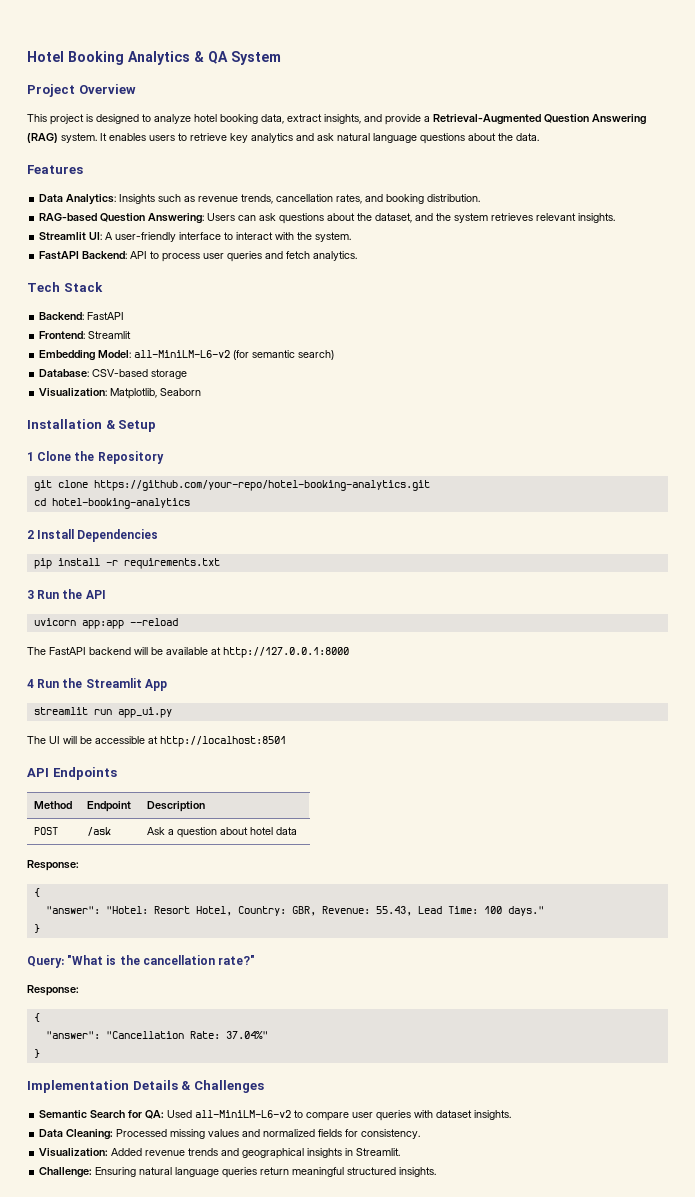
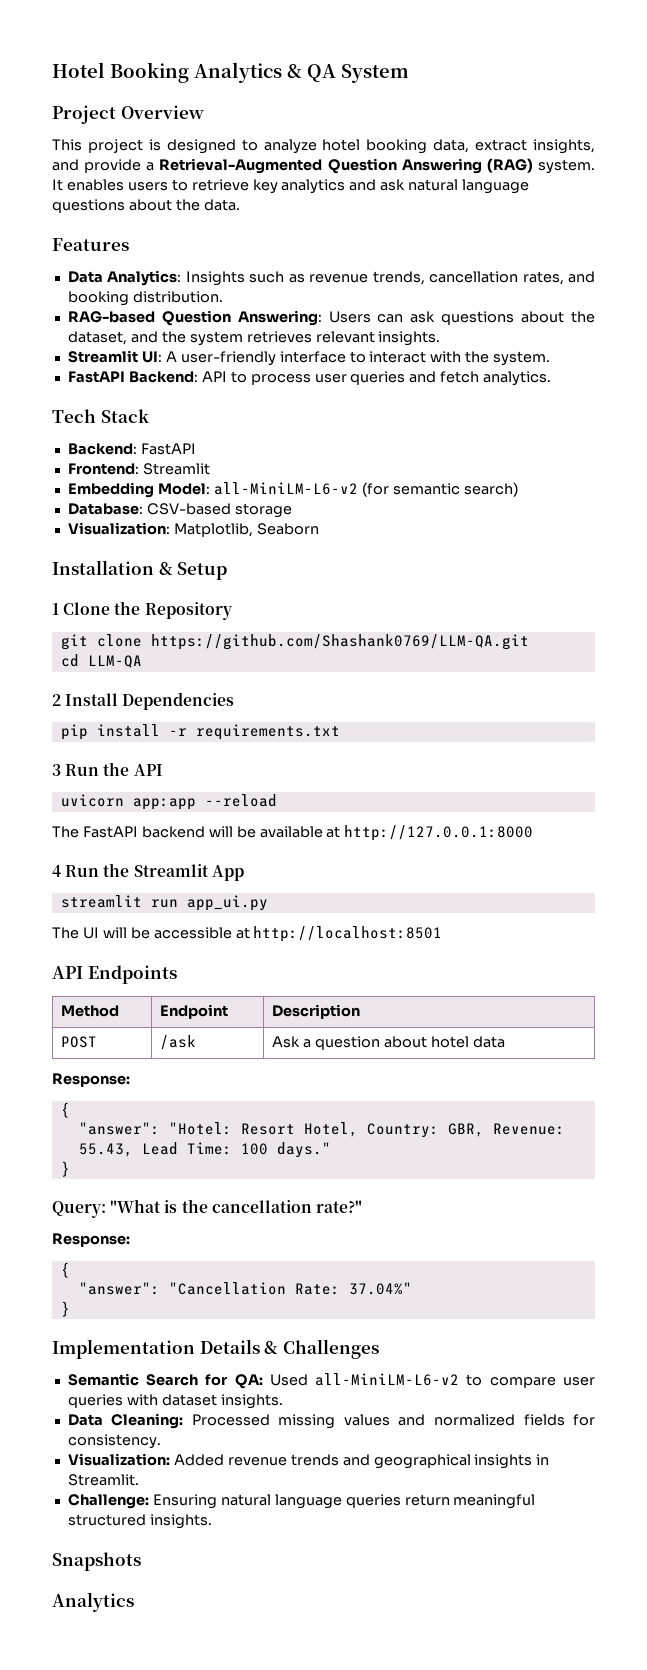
- git clone https://github.com/your-repo/hotel-booking-analytics.git
+ git clone https://github.com/Shashank0769/LLM-QA.git
- cd hotel-booking-analytics
+ cd LLM-QA
+ Snapshots
+ Analytics

